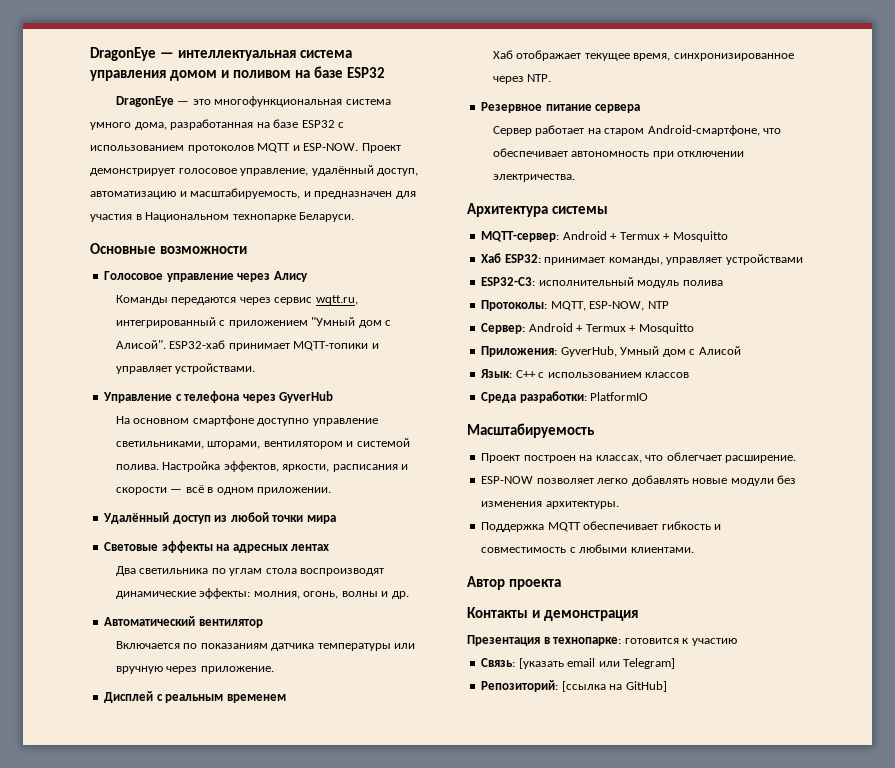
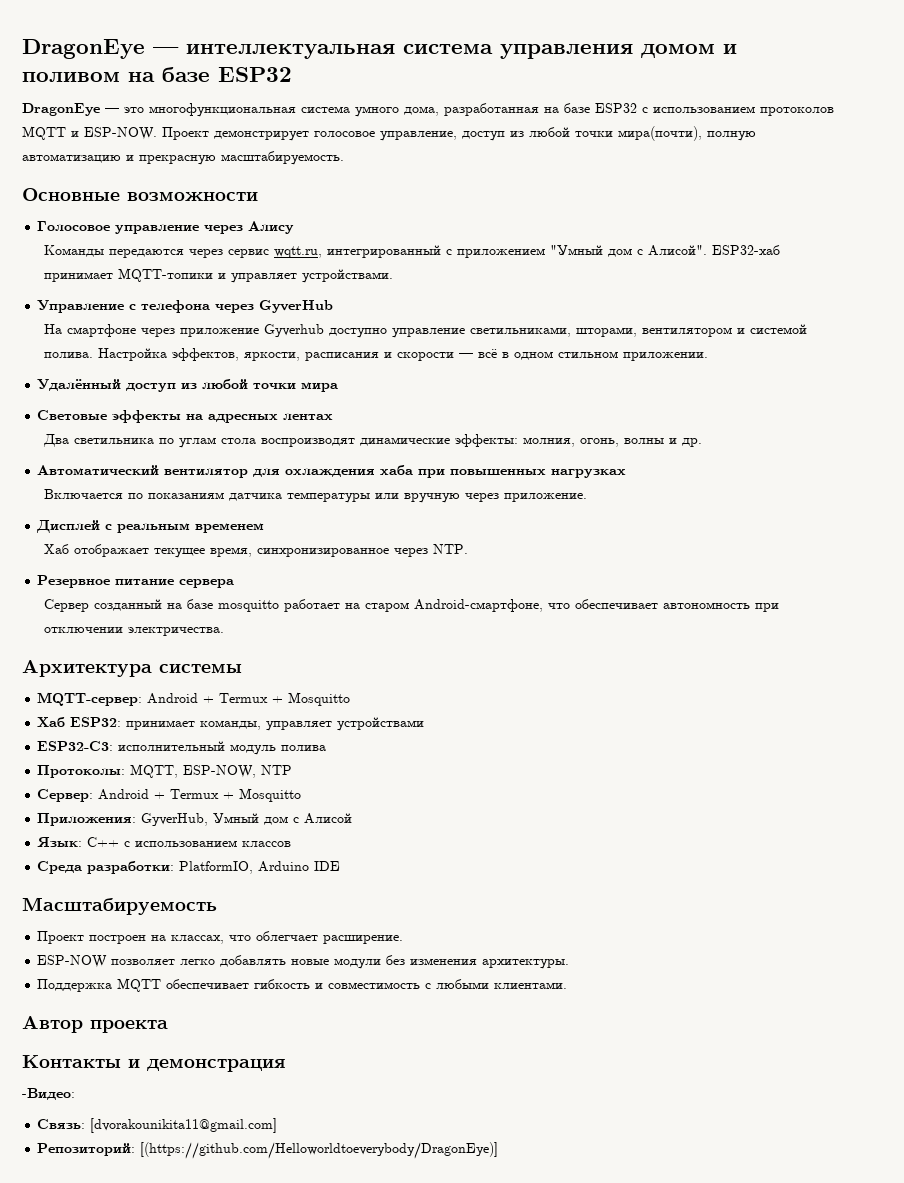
- Проект демонстрирует голосовое управление, удалённый доступ, автоматизацию и масштабируемость, и предназначен для участия в Национальном технопарке Беларуси.
+ Проект демонстрирует голосовое управление, доступ из любой точки мира(почти), полную автоматизацию и прекрасную масштабируемость.
- На основном смартфоне доступно управление светильниками, шторами, вентилятором и системой полива.
+ На смартфоне через приложение Gyverhub доступно управление светильниками, шторами, вентилятором и системой полива.
- Настройка эффектов, яркости, расписания и скорости — всё в одном приложении.
+ Настройка эффектов, яркости, расписания и скорости — всё в одном стильном приложении.
- Автоматический вентилятор
+ Автоматический вентилятор для охлаждения хаба при повышенных нагрузках
- Сервер работает на старом Android-смартфоне, что обеспечивает автономность при отключении электричества.
+ Сервер созданный на базе mosquitto работает на старом Android-смартфоне, что обеспечивает автономность при отключении электричества.
- Среда разработки: PlatformIO
+ Среда разработки: PlatformIO, Arduino IDE
- Презентация в технопарке: готовится к участию
- Связь: [указать email или Telegram]
- Репозиторий: [ссылка на GitHub]
+ -Видео:
+ Связь: [dvorakounikita11@gmail.com]
+ Репозиторий: [(https://github.com/Helloworldtoeverybody/DragonEye)]

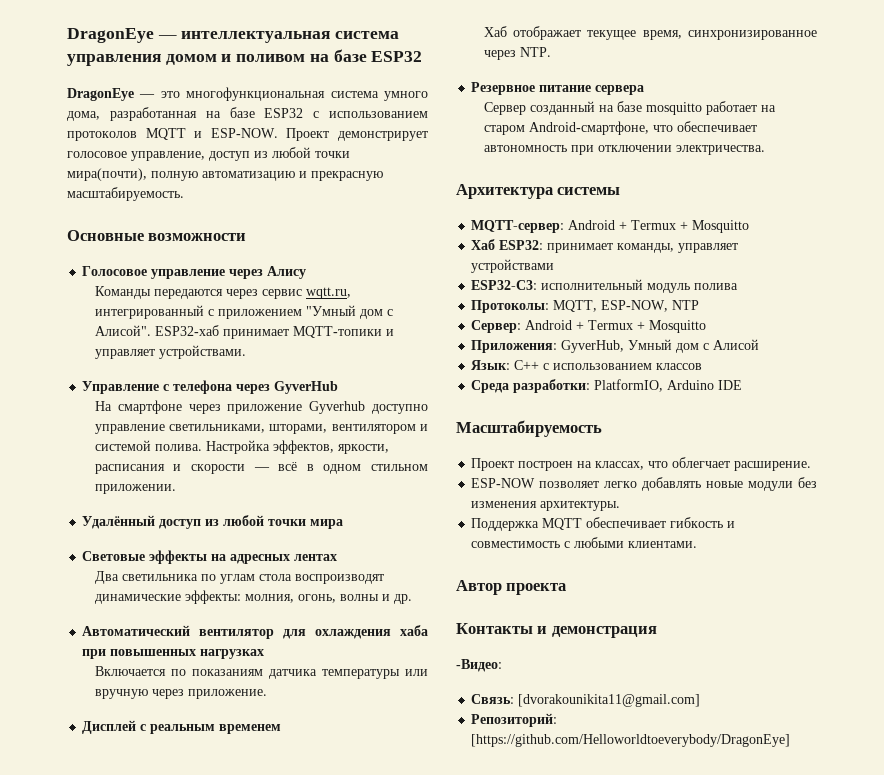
- Репозиторий: [(https://github.com/Helloworldtoeverybody/DragonEye)]
+ Репозиторий: [https://github.com/Helloworldtoeverybody/DragonEye]

